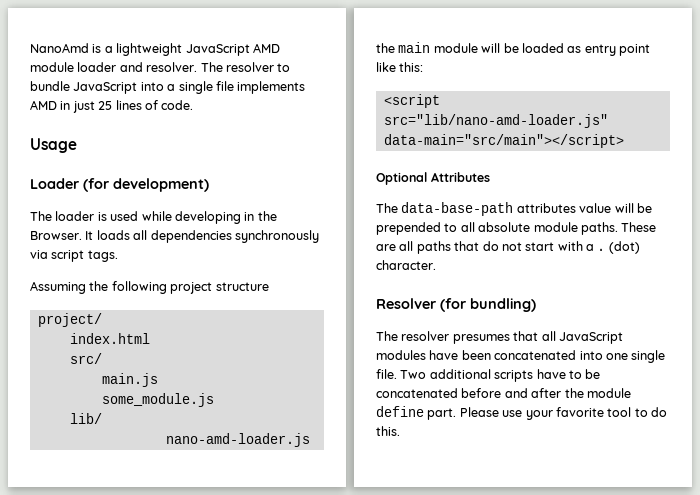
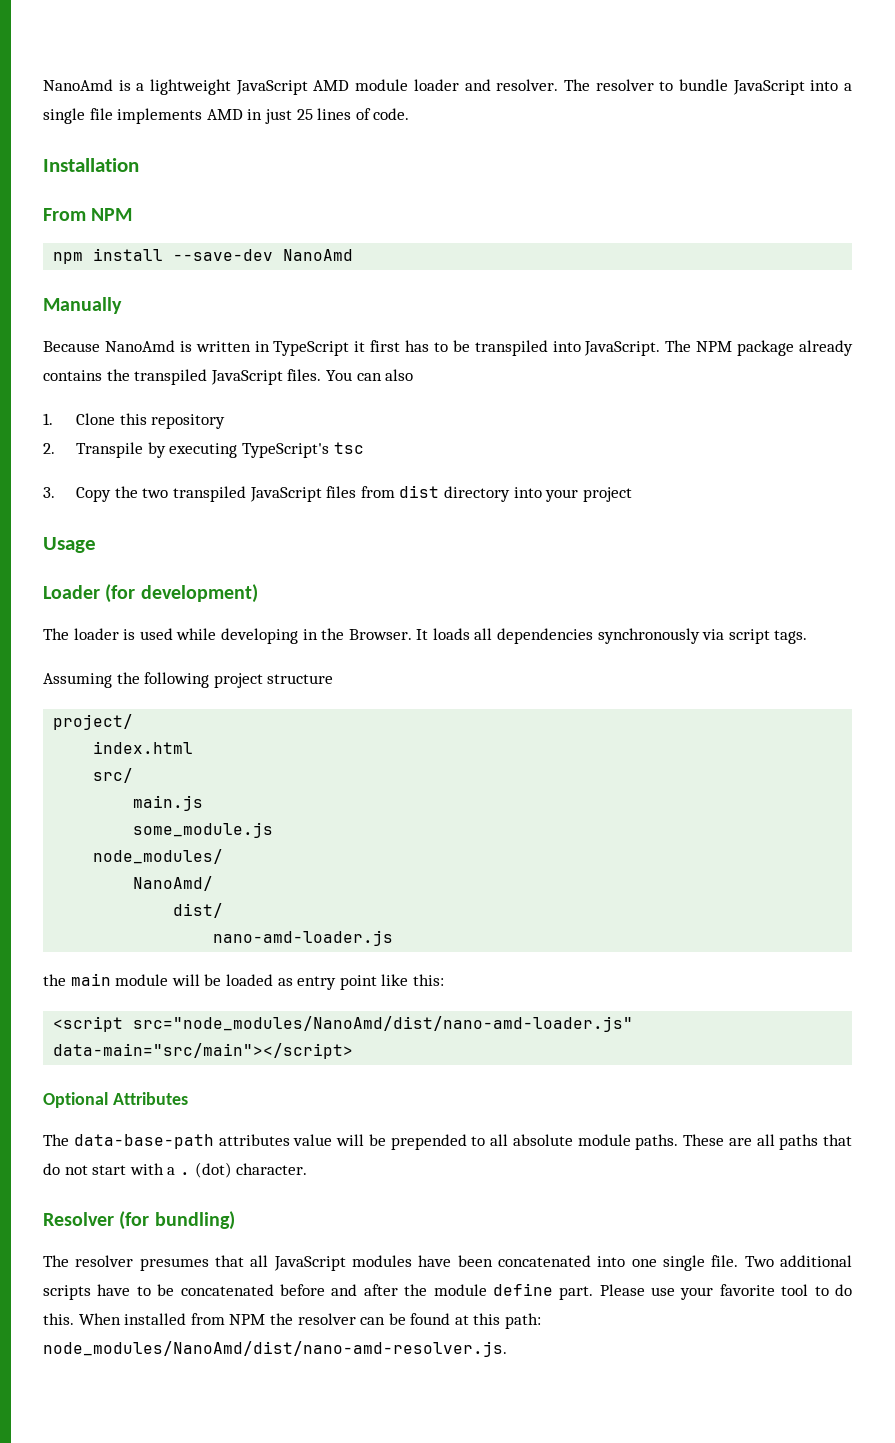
+ Installation
+ From NPM
+ npm install --save-dev NanoAmd
+ Manually
+ Because NanoAmd is written in TypeScript it first has to be transpiled into JavaScript. The NPM package already contains the transpiled JavaScript files. You can also
+ 1. Clone this repository
+ 2. Transpile by executing TypeScript's tsc
+ 3. Copy the two transpiled JavaScript files from dist directory into your project
- lib/
+ node_modules/
+ NanoAmd/
+ dist/
- <script src="lib/nano-amd-loader.js" data-main="src/main"></script>
+ <script src="node_modules/NanoAmd/dist/nano-amd-loader.js" data-main="src/main"></script>
+ When installed from NPM the resolver can be found at this path: node_modules/NanoAmd/dist/nano-amd-resolver.js.

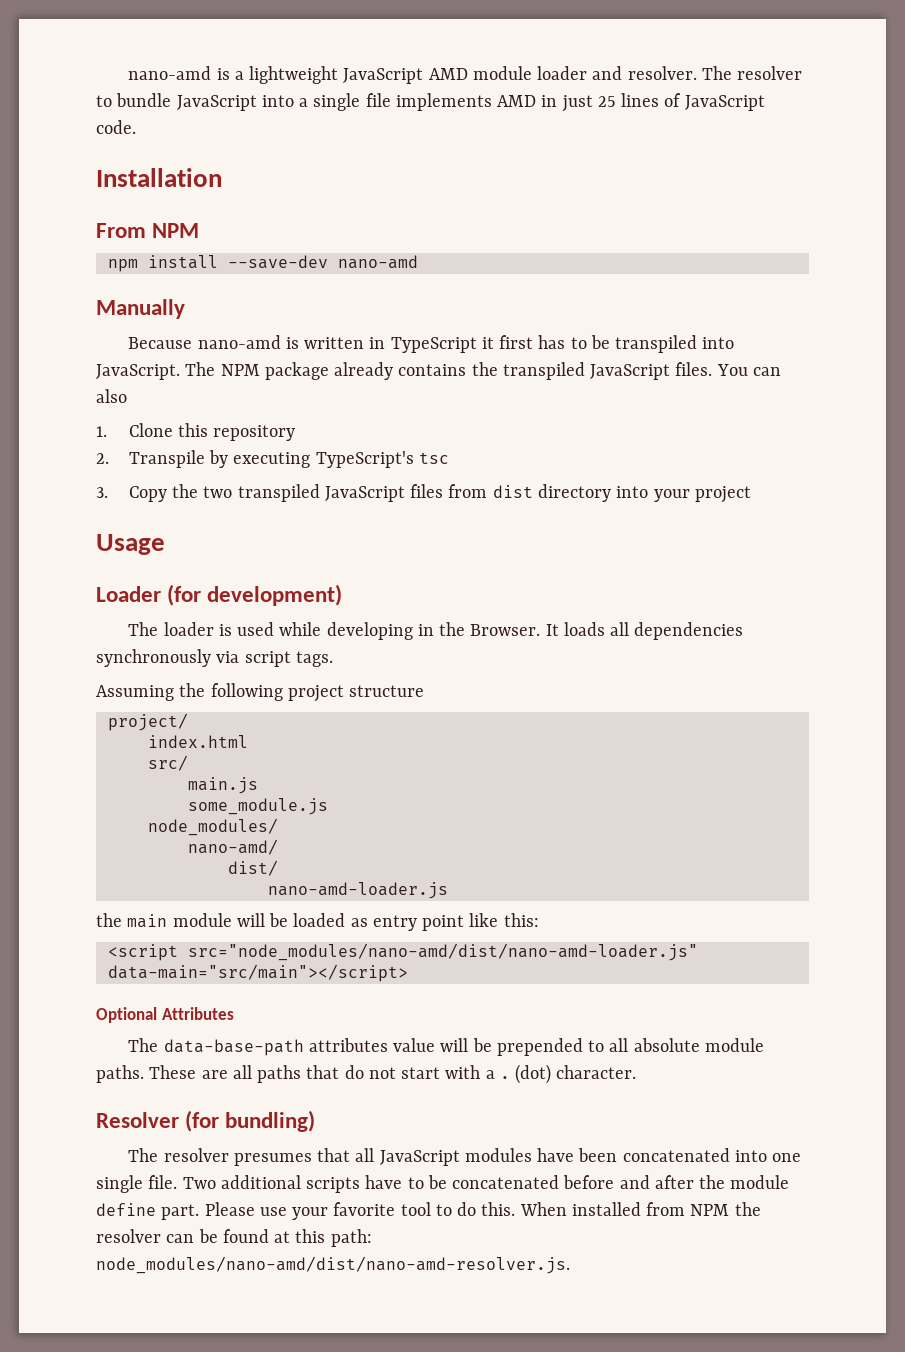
- NanoAmd is a lightweight JavaScript AMD module loader and resolver.
+ nano-amd is a lightweight JavaScript AMD module loader and resolver.
- The resolver to bundle JavaScript into a single file implements AMD in just 25 lines of code.
+ The resolver to bundle JavaScript into a single file implements AMD in just 25 lines of JavaScript code.
- npm install --save-dev NanoAmd
+ npm install --save-dev nano-amd
- Because NanoAmd is written in TypeScript it first has to be transpiled into JavaScript.
+ Because nano-amd is written in TypeScript it first has to be transpiled into JavaScript.
- NanoAmd/
+ nano-amd/
- <script src="node_modules/NanoAmd/dist/nano-amd-loader.js" data-main="src/main"></script>
+ <script src="node_modules/nano-amd/dist/nano-amd-loader.js" data-main="src/main"></script>
- When installed from NPM the resolver can be found at this path: node_modules/NanoAmd/dist/nano-amd-resolver.js.
+ When installed from NPM the resolver can be found at this path: node_modules/nano-amd/dist/nano-amd-resolver.js.

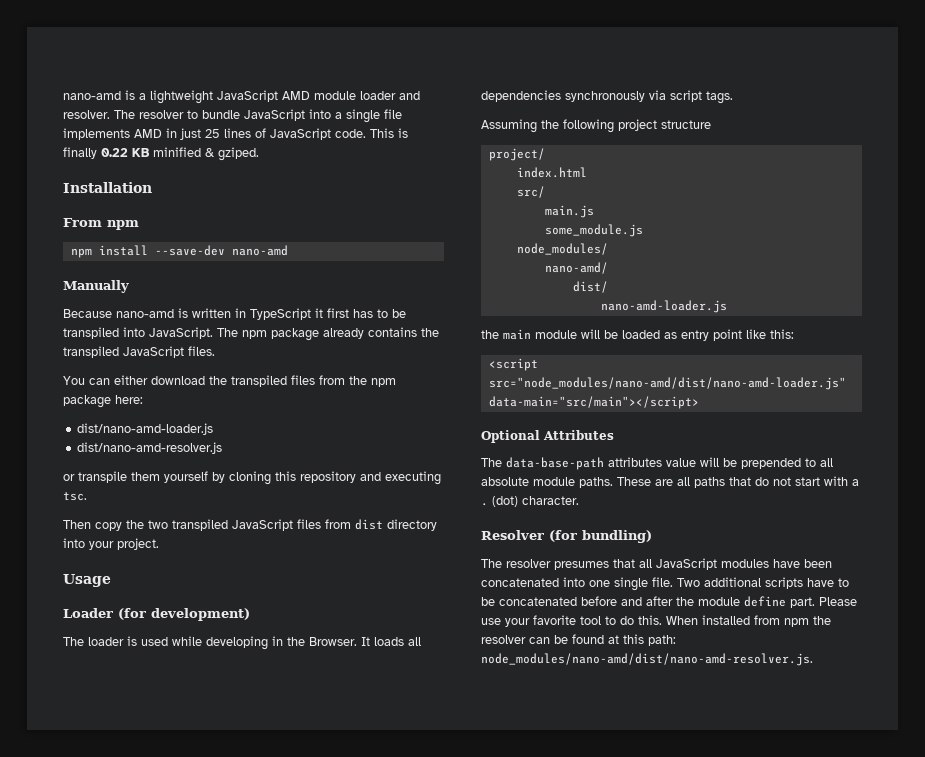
+ This is finally 0.22 KB minified & gziped.
- From NPM
+ From npm
- The NPM package already contains the transpiled JavaScript files. You can also
- 1. Clone this repository
- 2. Transpile by executing TypeScript's tsc
- 3. Copy the two transpiled JavaScript files from dist directory into your project
+ The npm package already contains the transpiled JavaScript files.
+ You can either download the transpiled files from the npm package here:
+ dist/nano-amd-loader.js
+ dist/nano-amd-resolver.js
+ or transpile them yourself by cloning this repository and executing tsc.
+ Then copy the two transpiled JavaScript files from dist directory into your project.
- When installed from NPM the resolver can be found at this path: node_modules/nano-amd/dist/nano-amd-resolver.js.
+ When installed from npm the resolver can be found at this path: node_modules/nano-amd/dist/nano-amd-resolver.js.

